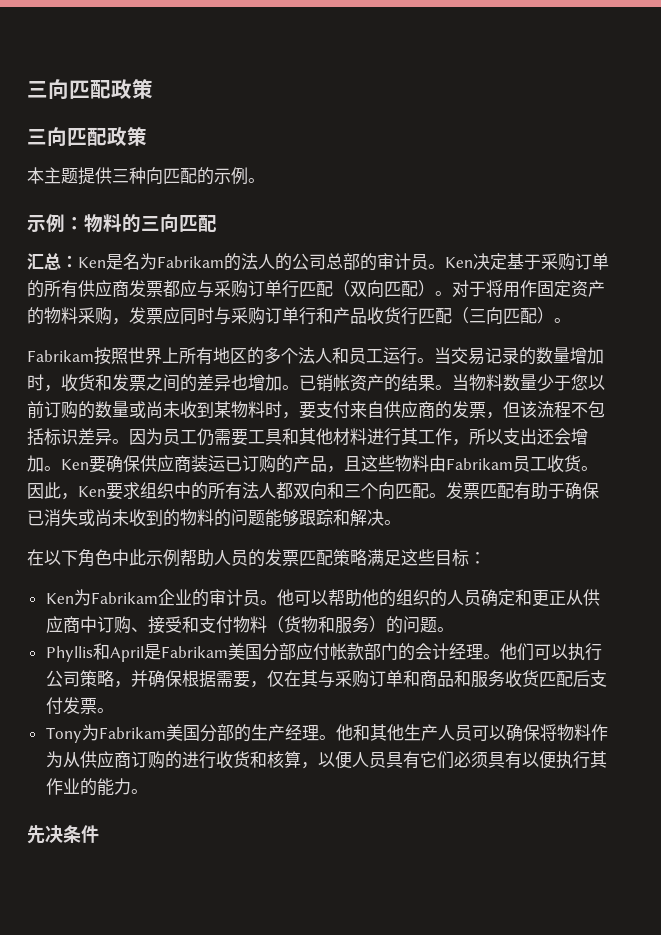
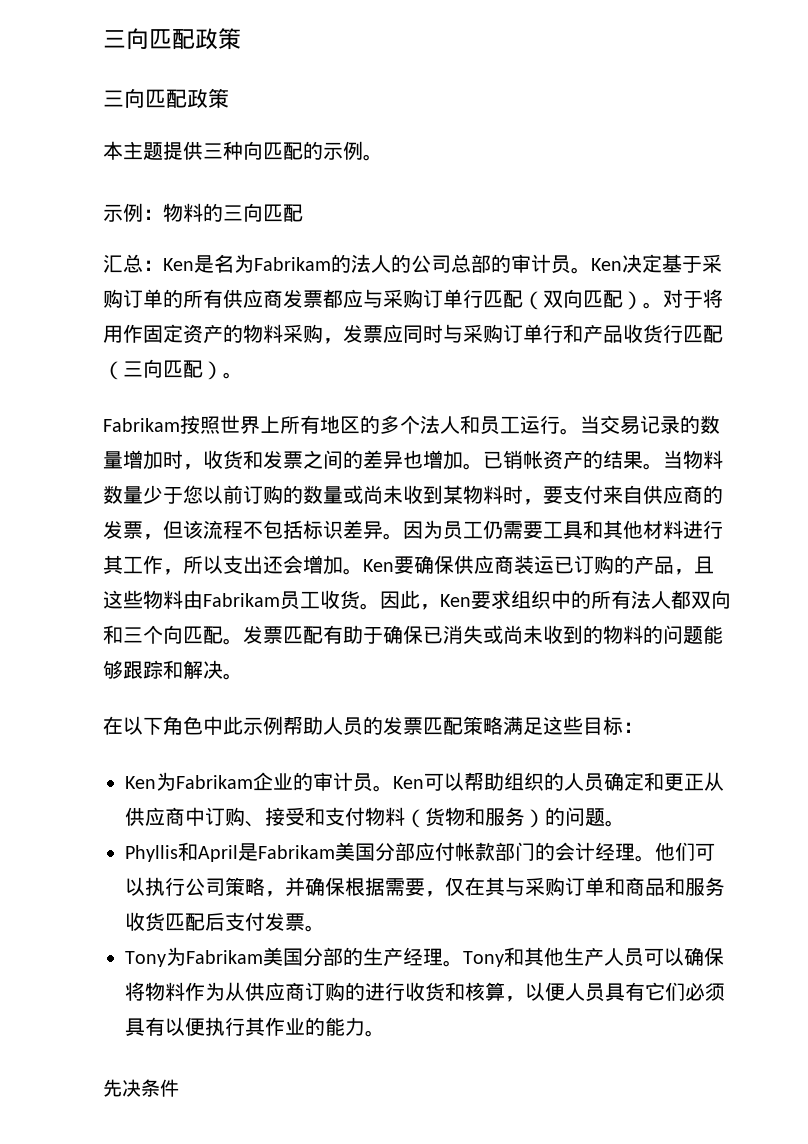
- 他可以帮助他的组织的人员确定和更正从供应商中订购、接受和支付物料（货物和服务）的问题。
+ Ken可以帮助组织的人员确定和更正从供应商中订购、接受和支付物料（货物和服务）的问题。
- 他和其他生产人员可以确保将物料作为从供应商订购的进行收货和核算，以便人员具有它们必须具有以便执行其作业的能力。
+ Tony和其他生产人员可以确保将物料作为从供应商订购的进行收货和核算，以便人员具有它们必须具有以便执行其作业的能力。

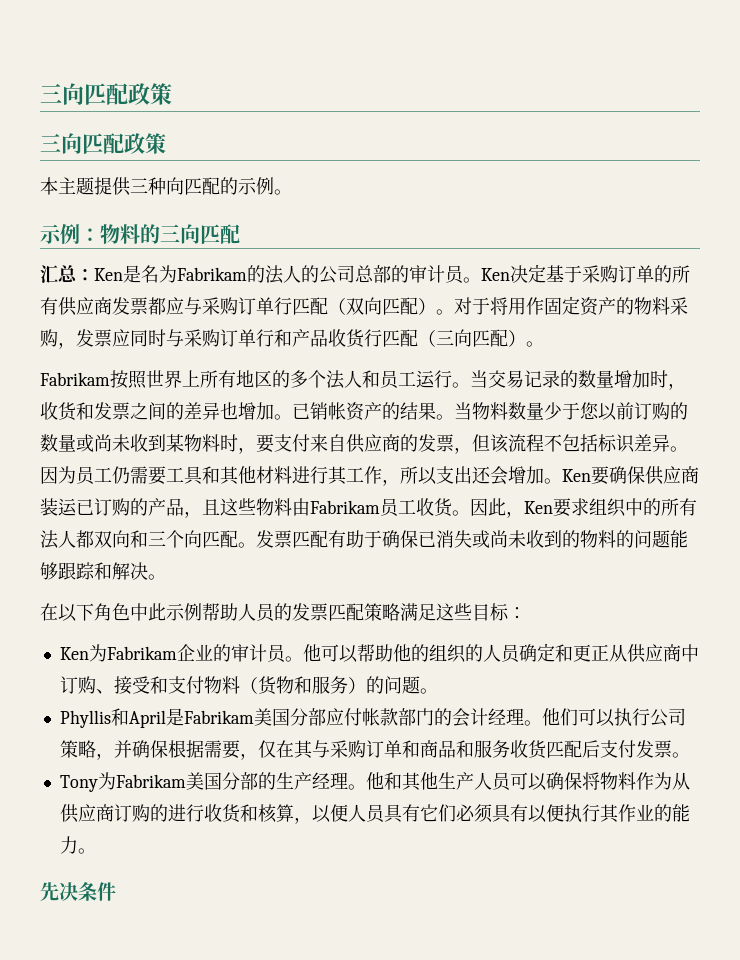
- Ken可以帮助组织的人员确定和更正从供应商中订购、接受和支付物料（货物和服务）的问题。
+ 他可以帮助他的组织的人员确定和更正从供应商中订购、接受和支付物料（货物和服务）的问题。
- Tony和其他生产人员可以确保将物料作为从供应商订购的进行收货和核算，以便人员具有它们必须具有以便执行其作业的能力。
+ 他和其他生产人员可以确保将物料作为从供应商订购的进行收货和核算，以便人员具有它们必须具有以便执行其作业的能力。

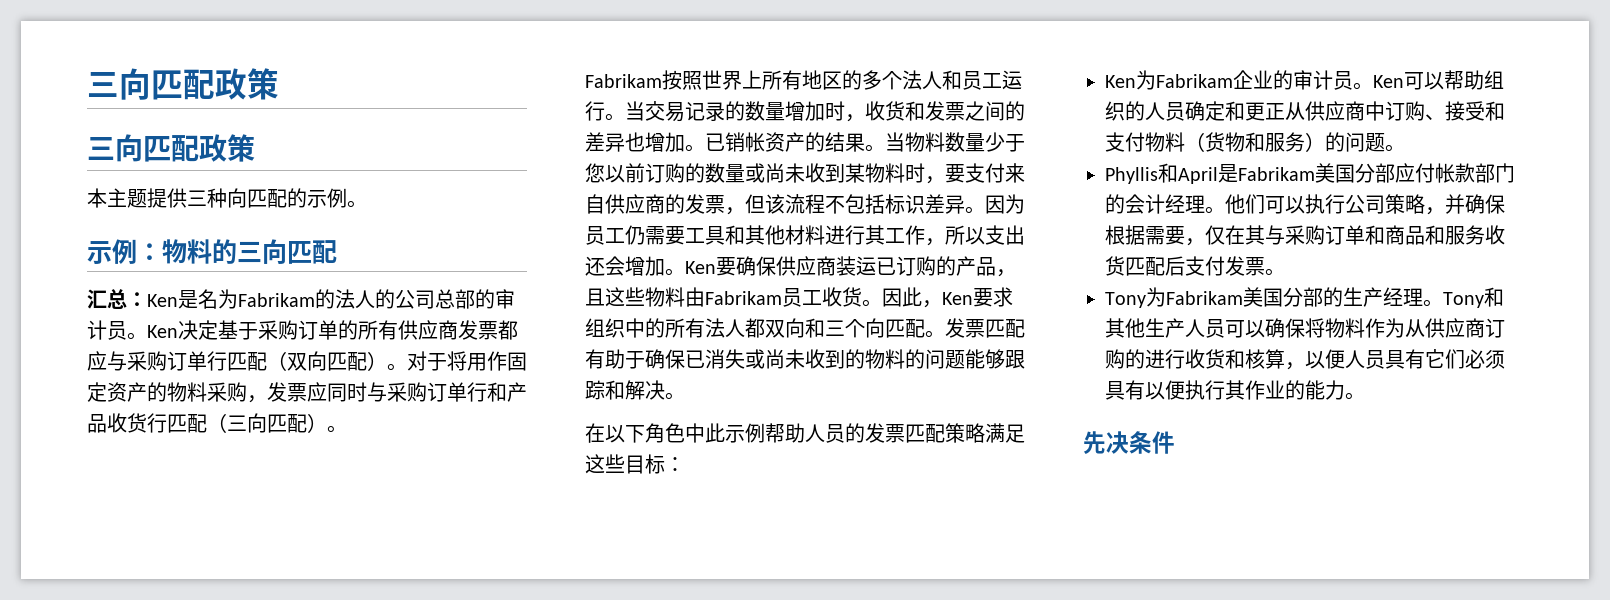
- 他可以帮助他的组织的人员确定和更正从供应商中订购、接受和支付物料（货物和服务）的问题。
+ Ken可以帮助组织的人员确定和更正从供应商中订购、接受和支付物料（货物和服务）的问题。
- 他和其他生产人员可以确保将物料作为从供应商订购的进行收货和核算，以便人员具有它们必须具有以便执行其作业的能力。
+ Tony和其他生产人员可以确保将物料作为从供应商订购的进行收货和核算，以便人员具有它们必须具有以便执行其作业的能力。

